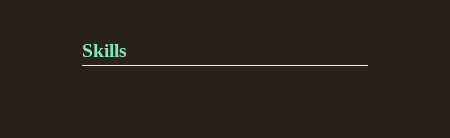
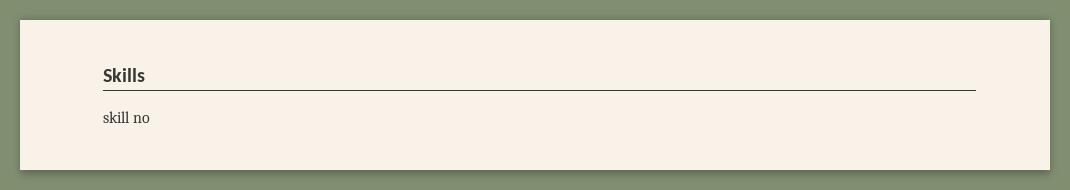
+ skill no

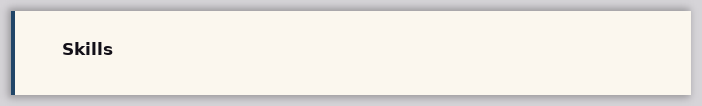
- skill no

